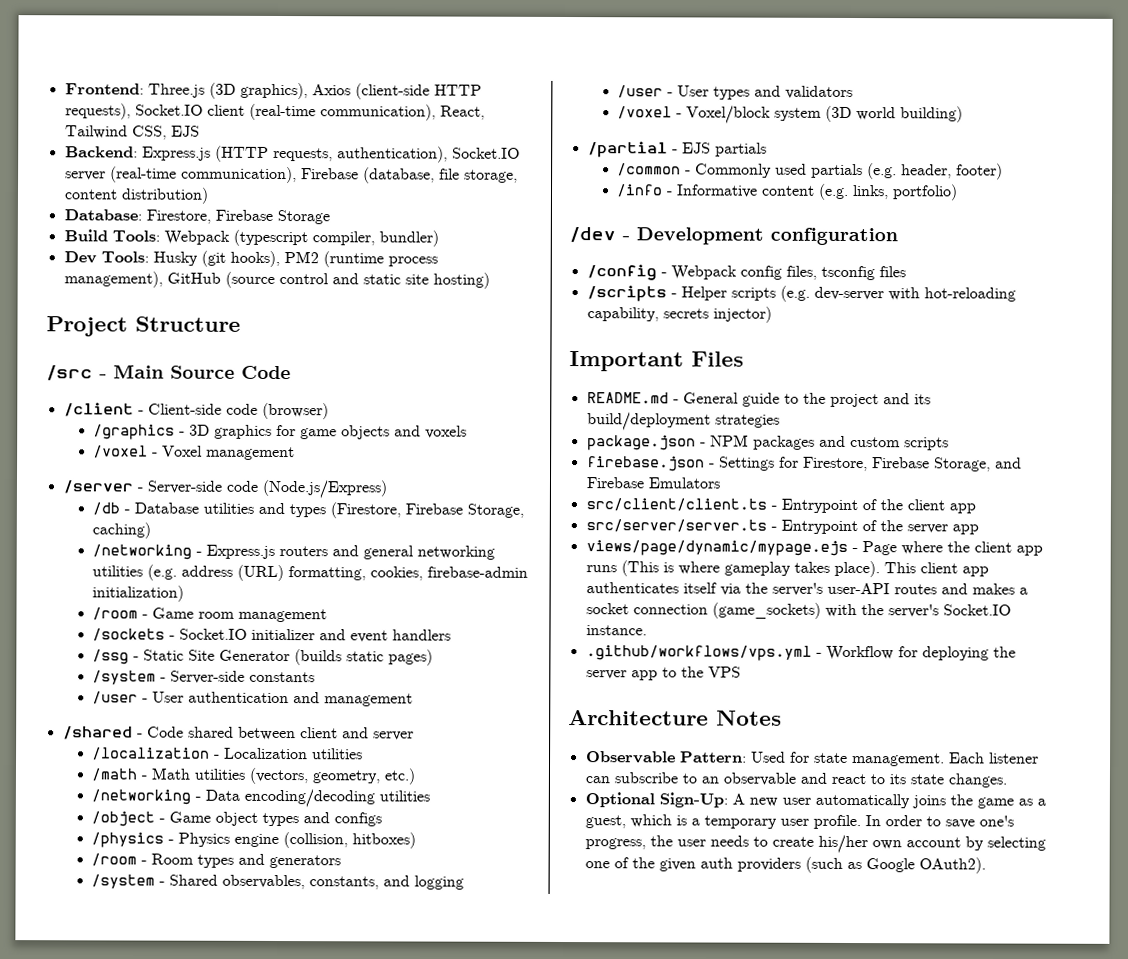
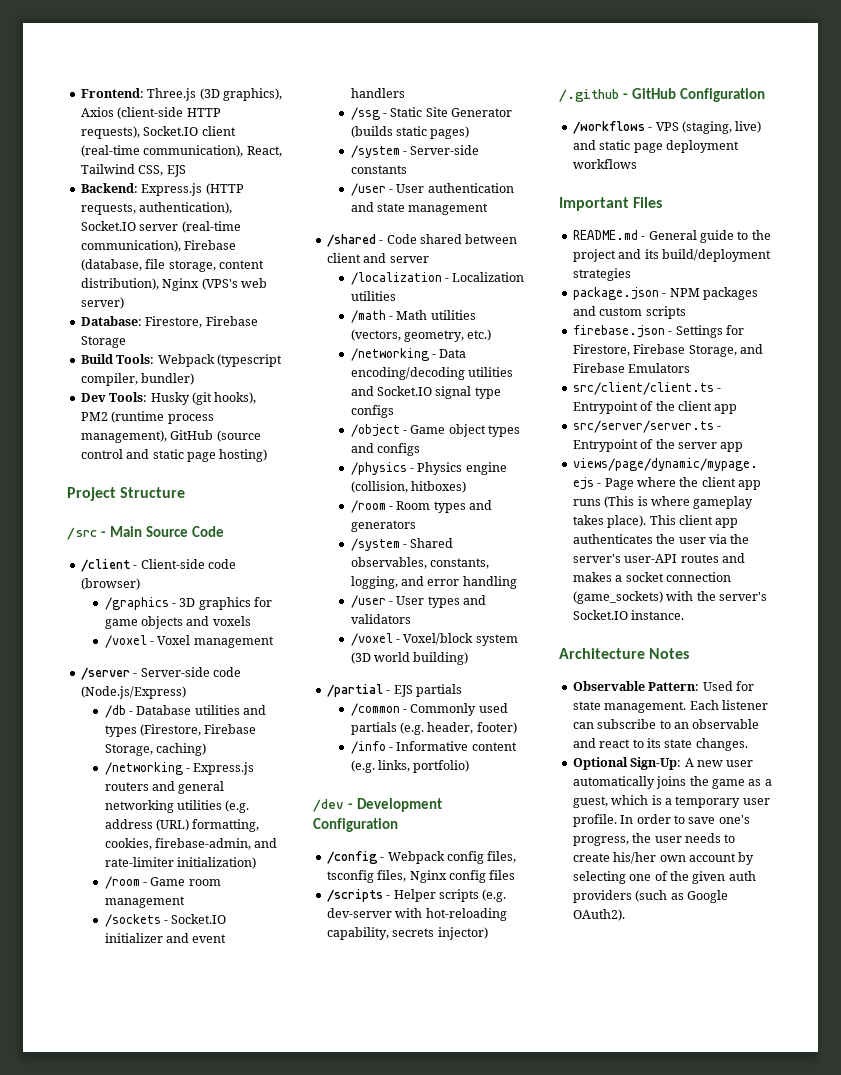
- Backend: Express.js (HTTP requests, authentication), Socket.IO server (real-time communication), Firebase (database, file storage, content distribution)
+ Backend: Express.js (HTTP requests, authentication), Socket.IO server (real-time communication), Firebase (database, file storage, content distribution), Nginx (VPS's web server)
- Dev Tools: Husky (git hooks), PM2 (runtime process management), GitHub (source control and static site hosting)
+ Dev Tools: Husky (git hooks), PM2 (runtime process management), GitHub (source control and static page hosting)
- /networking - Express.js routers and general networking utilities (e.g. address (URL) formatting, cookies, firebase-admin initialization)
+ /networking - Express.js routers and general networking utilities (e.g. address (URL) formatting, cookies, firebase-admin, and rate-limiter initialization)
- /user - User authentication and management
+ /user - User authentication and state management
- /networking - Data encoding/decoding utilities
+ /networking - Data encoding/decoding utilities and Socket.IO signal type configs
- /system - Shared observables, constants, and logging
+ /system - Shared observables, constants, logging, and error handling
- /dev - Development configuration
+ /dev - Development Configuration
- /config - Webpack config files, tsconfig files
+ /config - Webpack config files, tsconfig files, Nginx config files
+ /.github - GitHub Configuration
+ /workflows - VPS (staging, live) and static page deployment workflows
- This client app authenticates itself via the server's user-API routes and makes a socket connection (game_sockets) with the server's Socket.IO instance.
+ This client app authenticates the user via the server's user-API routes and makes a socket connection (game_sockets) with the server's Socket.IO instance.
- .github/workflows/vps.yml - Workflow for deploying the server app to the VPS

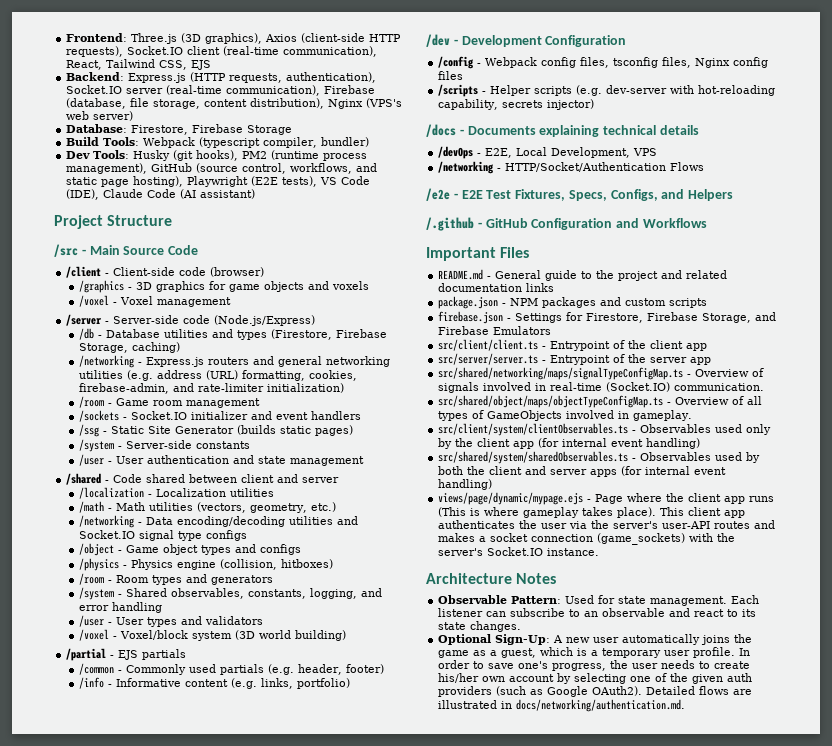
- Dev Tools: Husky (git hooks), PM2 (runtime process management), GitHub (source control and static page hosting)
+ Dev Tools: Husky (git hooks), PM2 (runtime process management), GitHub (source control, workflows, and static page hosting), Playwright (E2E tests), VS Code (IDE), Claude Code (AI assistant)
- /.github - GitHub Configuration
- /workflows - VPS (staging, live) and static page deployment workflows
+ /docs - Documents explaining technical details
+ /devOps - E2E, Local Development, VPS
+ /networking - HTTP/Socket/Authentication Flows
+ /e2e - E2E Test Fixtures, Specs, Configs, and Helpers
+ /.github - GitHub Configuration and Workflows
- README.md - General guide to the project and its build/deployment strategies
+ README.md - General guide to the project and related documentation links
+ src/shared/networking/maps/signalTypeConfigMap.ts - Overview of signals involved in real-time (Socket.IO) communication.
+ src/shared/object/maps/objectTypeConfigMap.ts - Overview of all types of GameObjects involved in gameplay.
+ src/client/system/clientObservables.ts - Observables used only by the client app (for internal event handling)
+ src/shared/system/sharedObservables.ts - Observables used by both the client and server apps (for internal event handling)
+ Detailed flows are illustrated in docs/networking/authentication.md.

